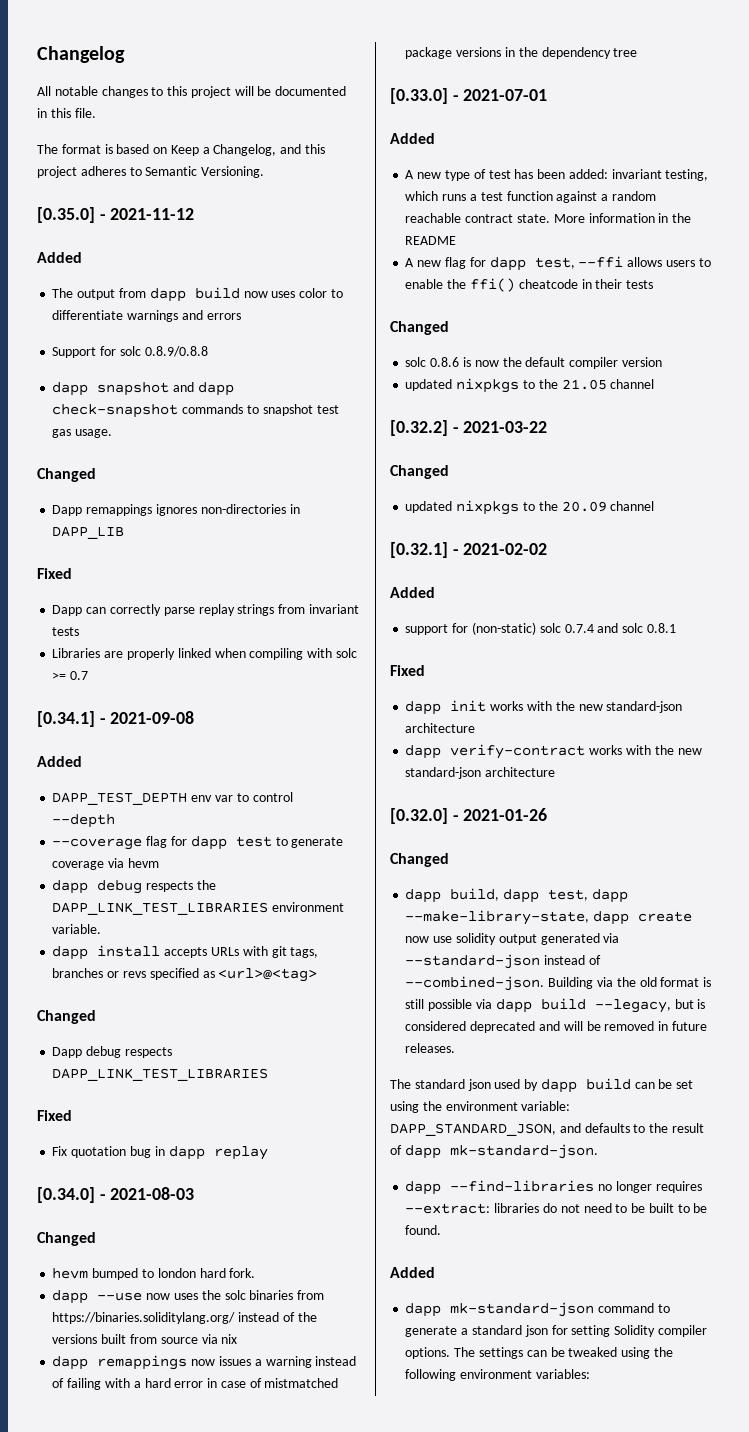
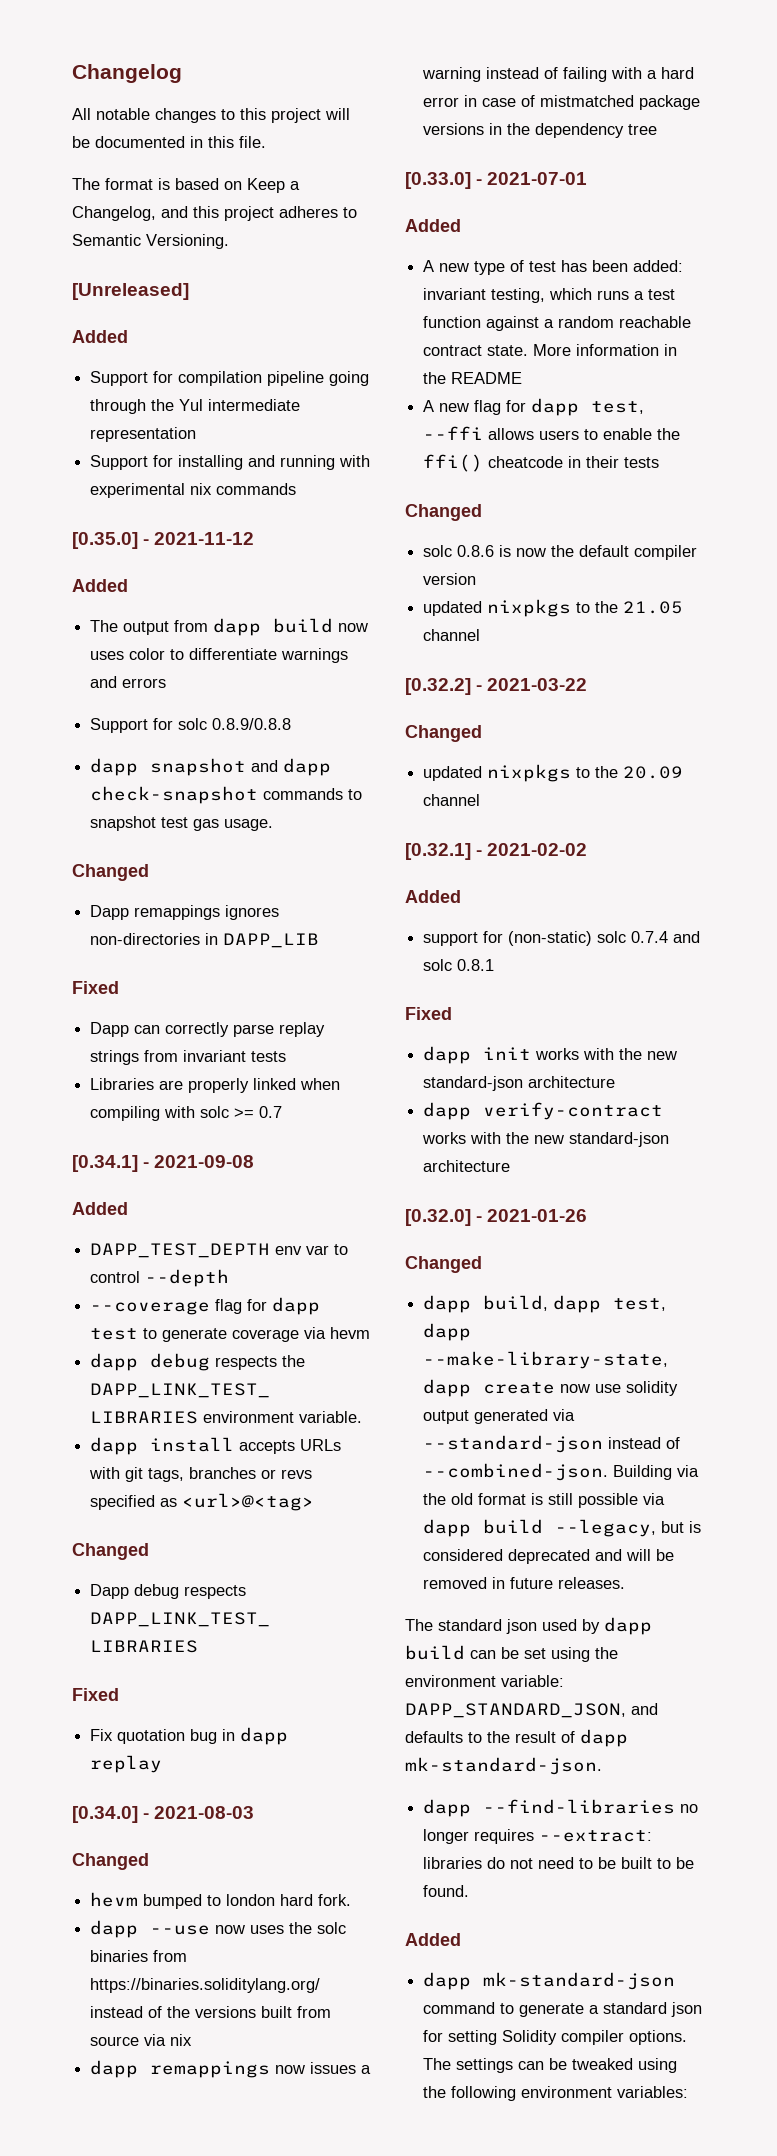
+ [Unreleased]
+ Added
+ Support for compilation pipeline going through the Yul intermediate representation
+ Support for installing and running with experimental nix commands

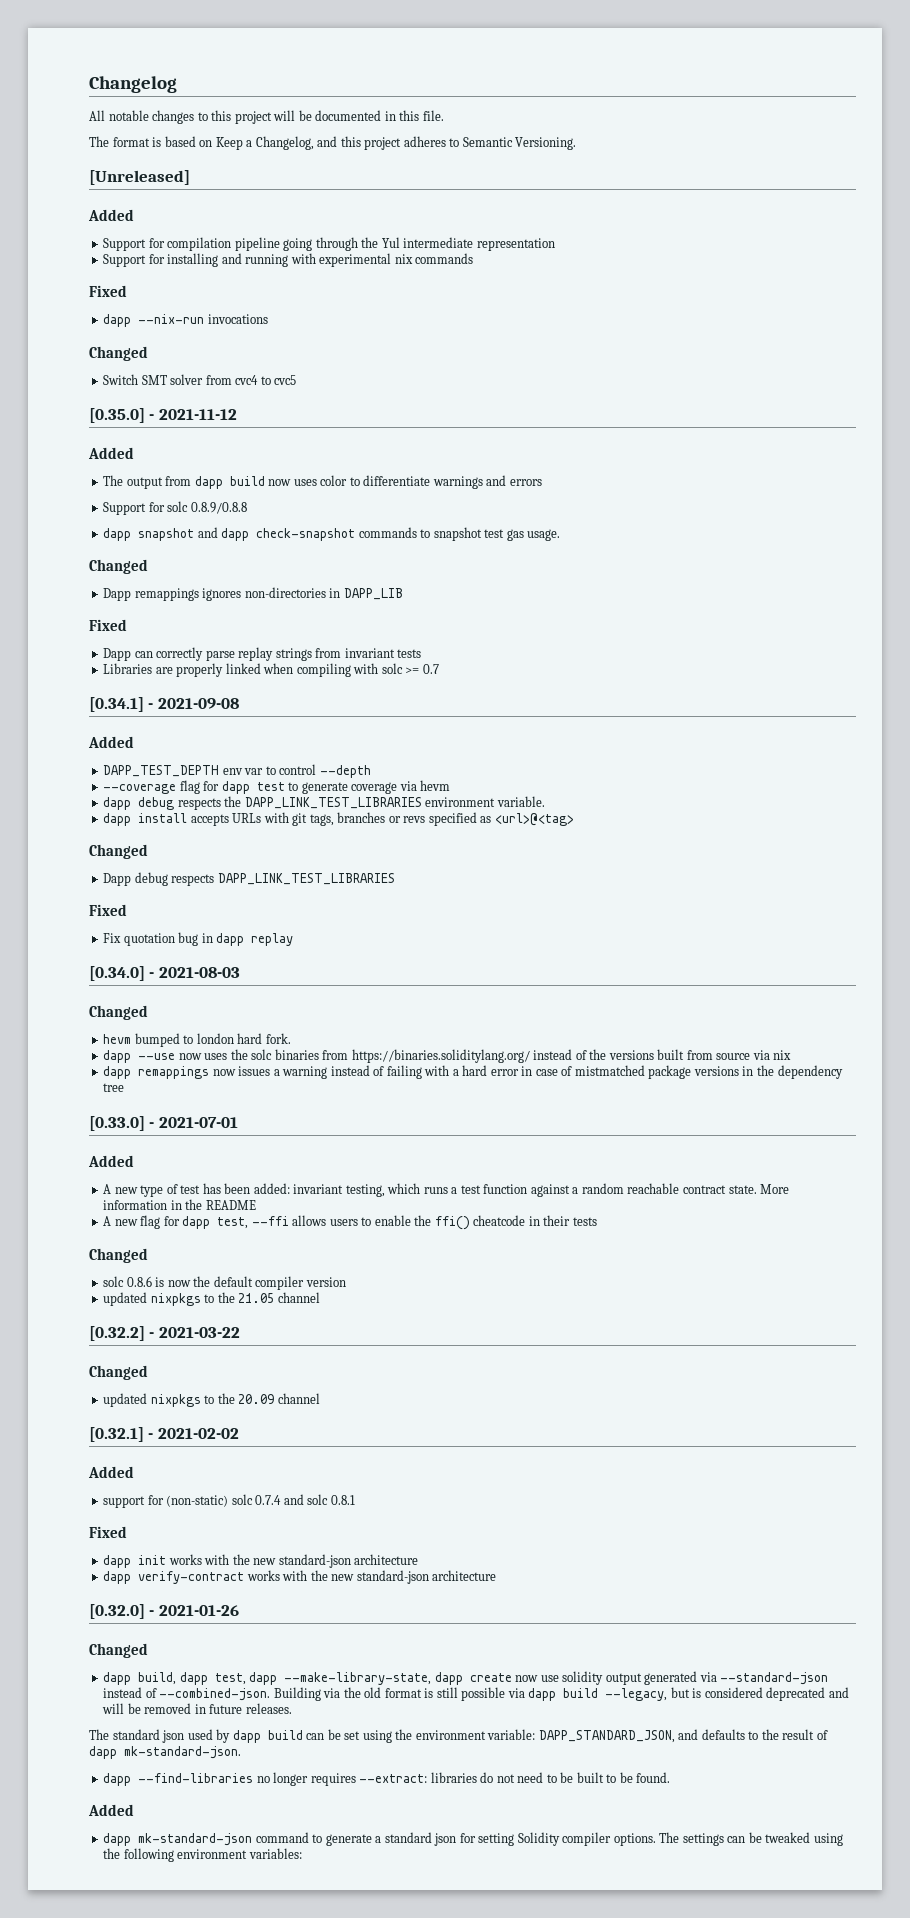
  Support for installing and running with experimental nix commands
+ Fixed
+ dapp --nix-run invocations
+ Changed
+ Switch SMT solver from cvc4 to cvc5

